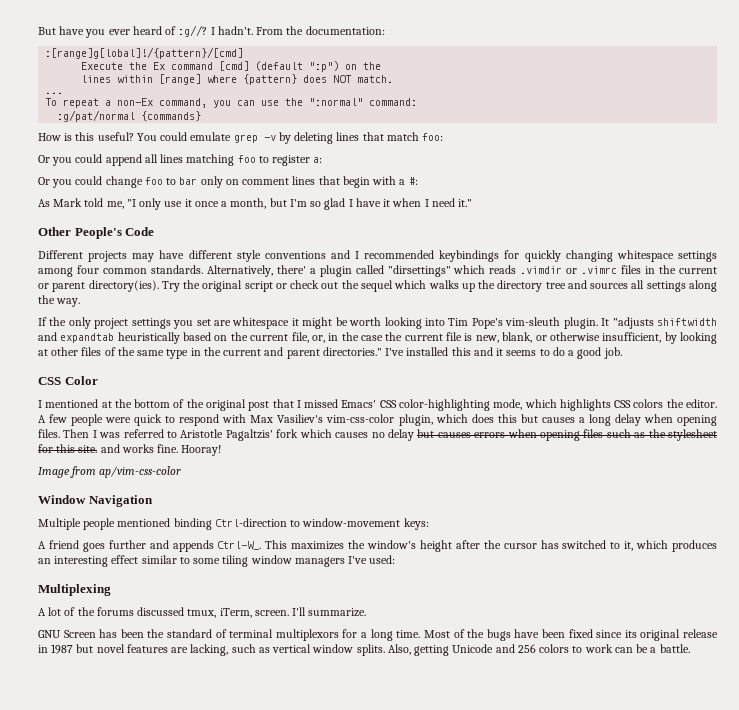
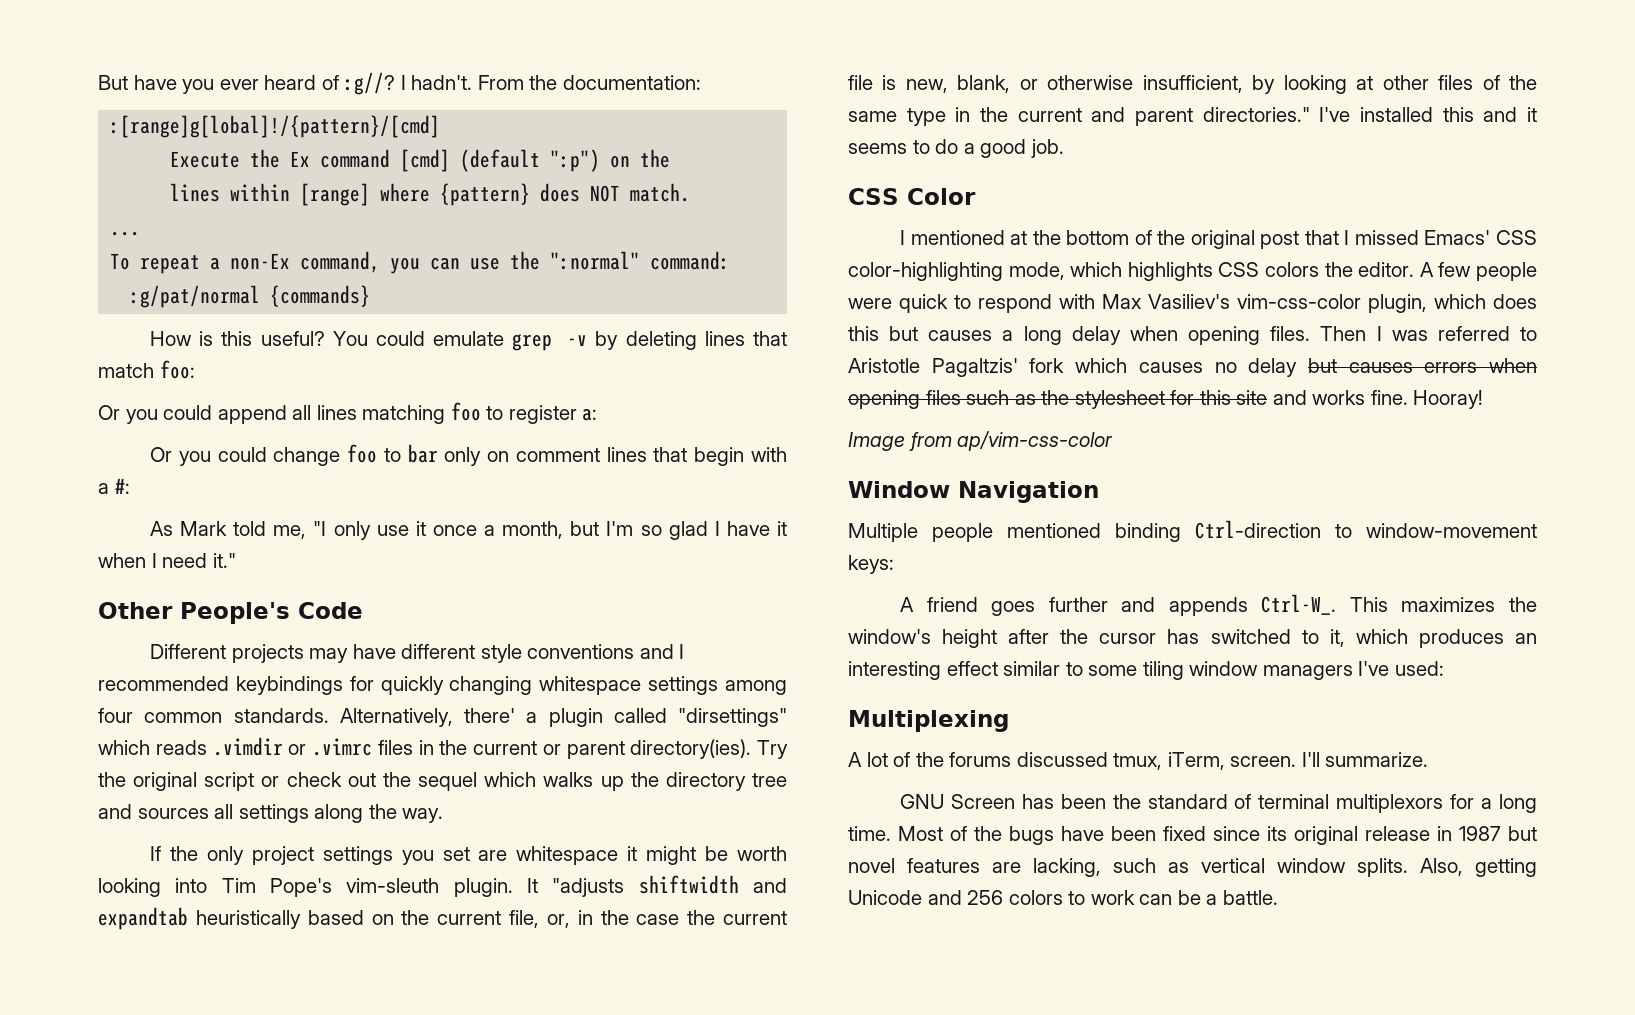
- Then I was referred to Aristotle Pagaltzis' fork which causes no delay but causes errors when opening files such as the stylesheet for this site. and works fine.
+ Then I was referred to Aristotle Pagaltzis' fork which causes no delay but causes errors when opening files such as the stylesheet for this site and works fine.

